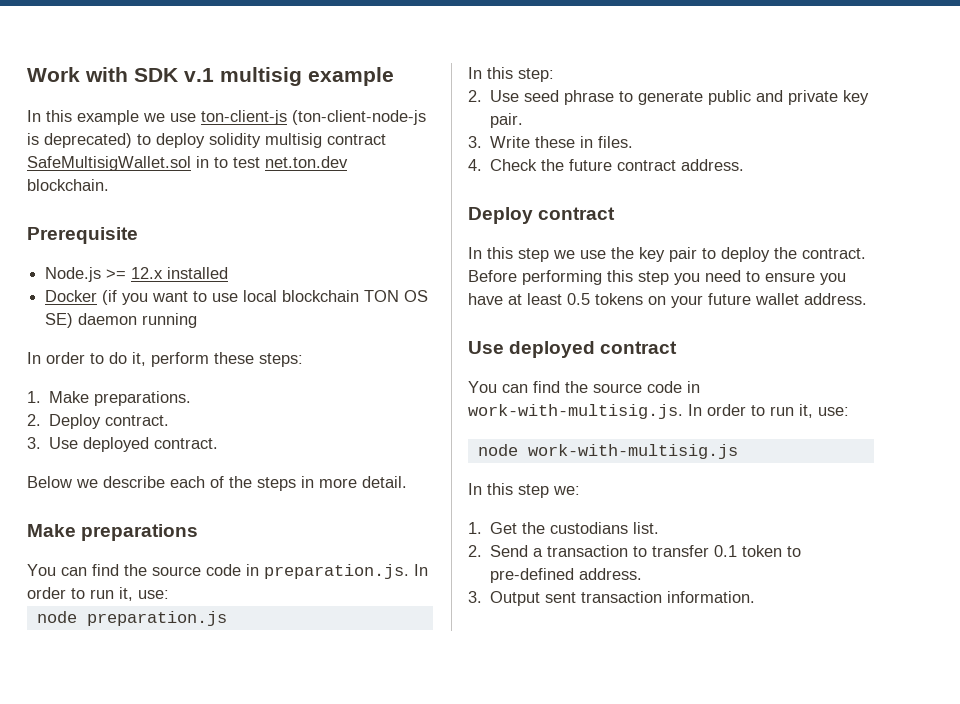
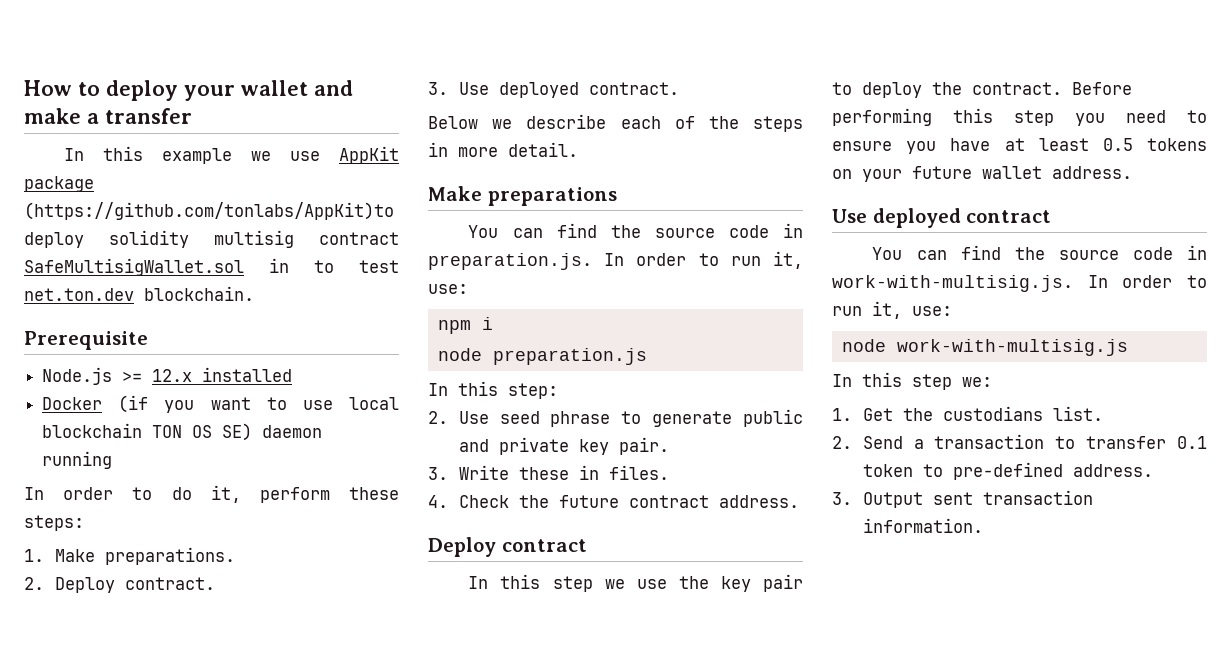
- Work with SDK v.1 multisig example
+ How to deploy your wallet and make a transfer
- In this example we use ton-client-js (ton-client-node-js is deprecated) to deploy solidity multisig contract SafeMultisigWallet.sol in to test net.ton.dev blockchain.
+ In this example we use AppKit package (https://github.com/tonlabs/AppKit)to deploy solidity multisig contract SafeMultisigWallet.sol in to test net.ton.dev blockchain.
+ npm i

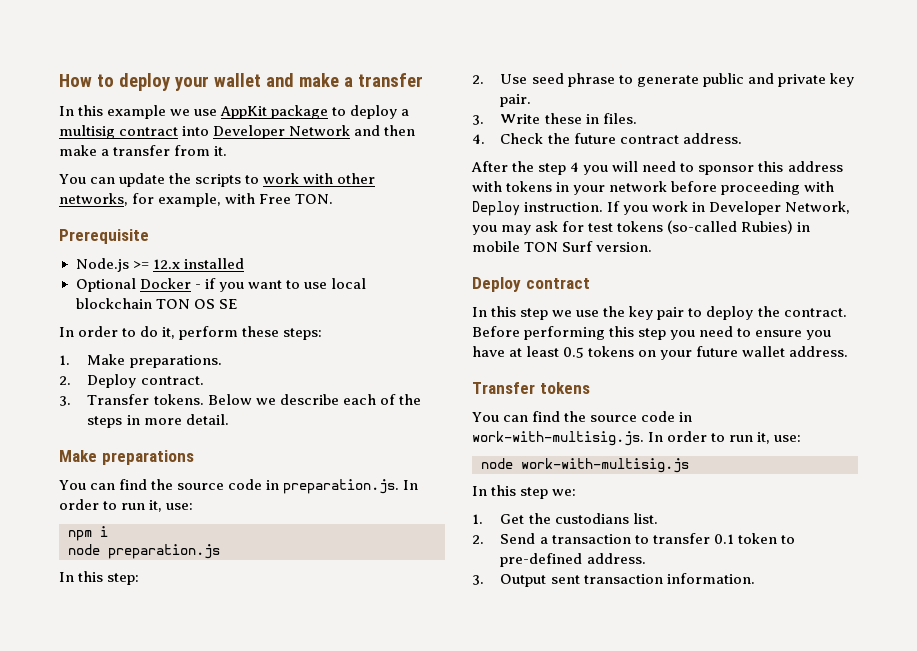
- In this example we use AppKit package (https://github.com/tonlabs/AppKit)to deploy solidity multisig contract SafeMultisigWallet.sol in to test net.ton.dev blockchain.
+ In this example we use AppKit package to deploy a multisig contract into Developer Network and then make a transfer from it.
+ You can update the scripts to work with other networks, for example, with Free TON.
- Docker (if you want to use local blockchain TON OS SE) daemon running
+ Optional Docker - if you want to use local blockchain TON OS SE
- 3. Use deployed contract.
- Below we describe each of the steps in more detail.
+ 3. Transfer tokens. Below we describe each of the steps in more detail.
+ After the step 4 you will need to sponsor this address with tokens in your network before proceeding with Deploy instruction. If you work in Developer Network, you may ask for test tokens (so-called Rubies) in mobile TON Surf version.
- Use deployed contract
+ Transfer tokens

